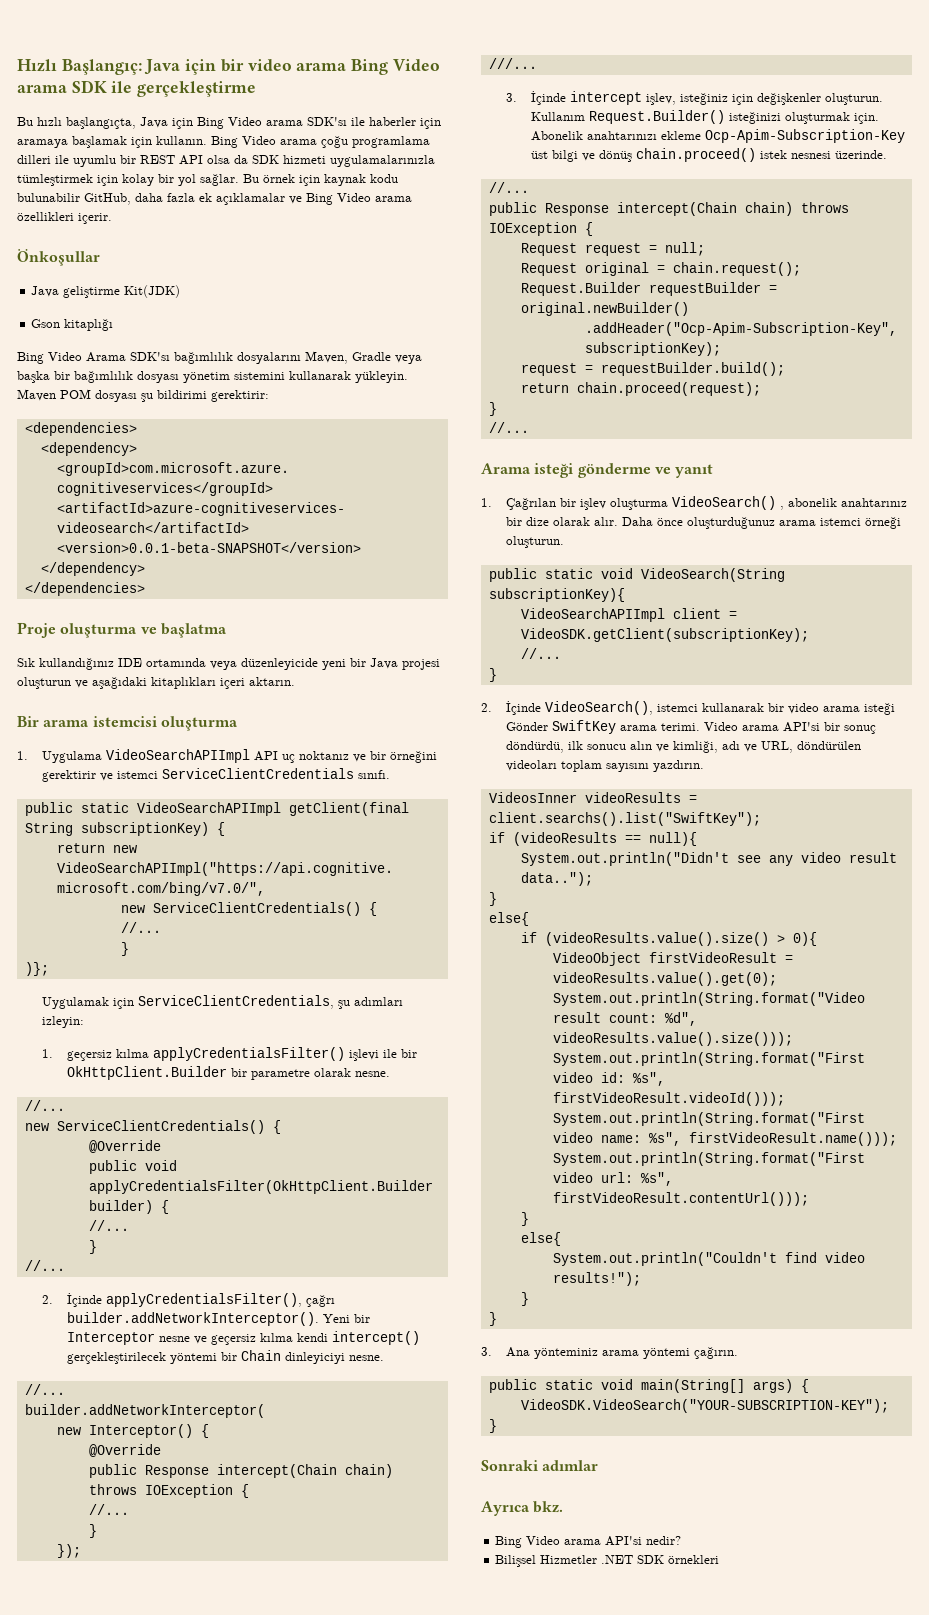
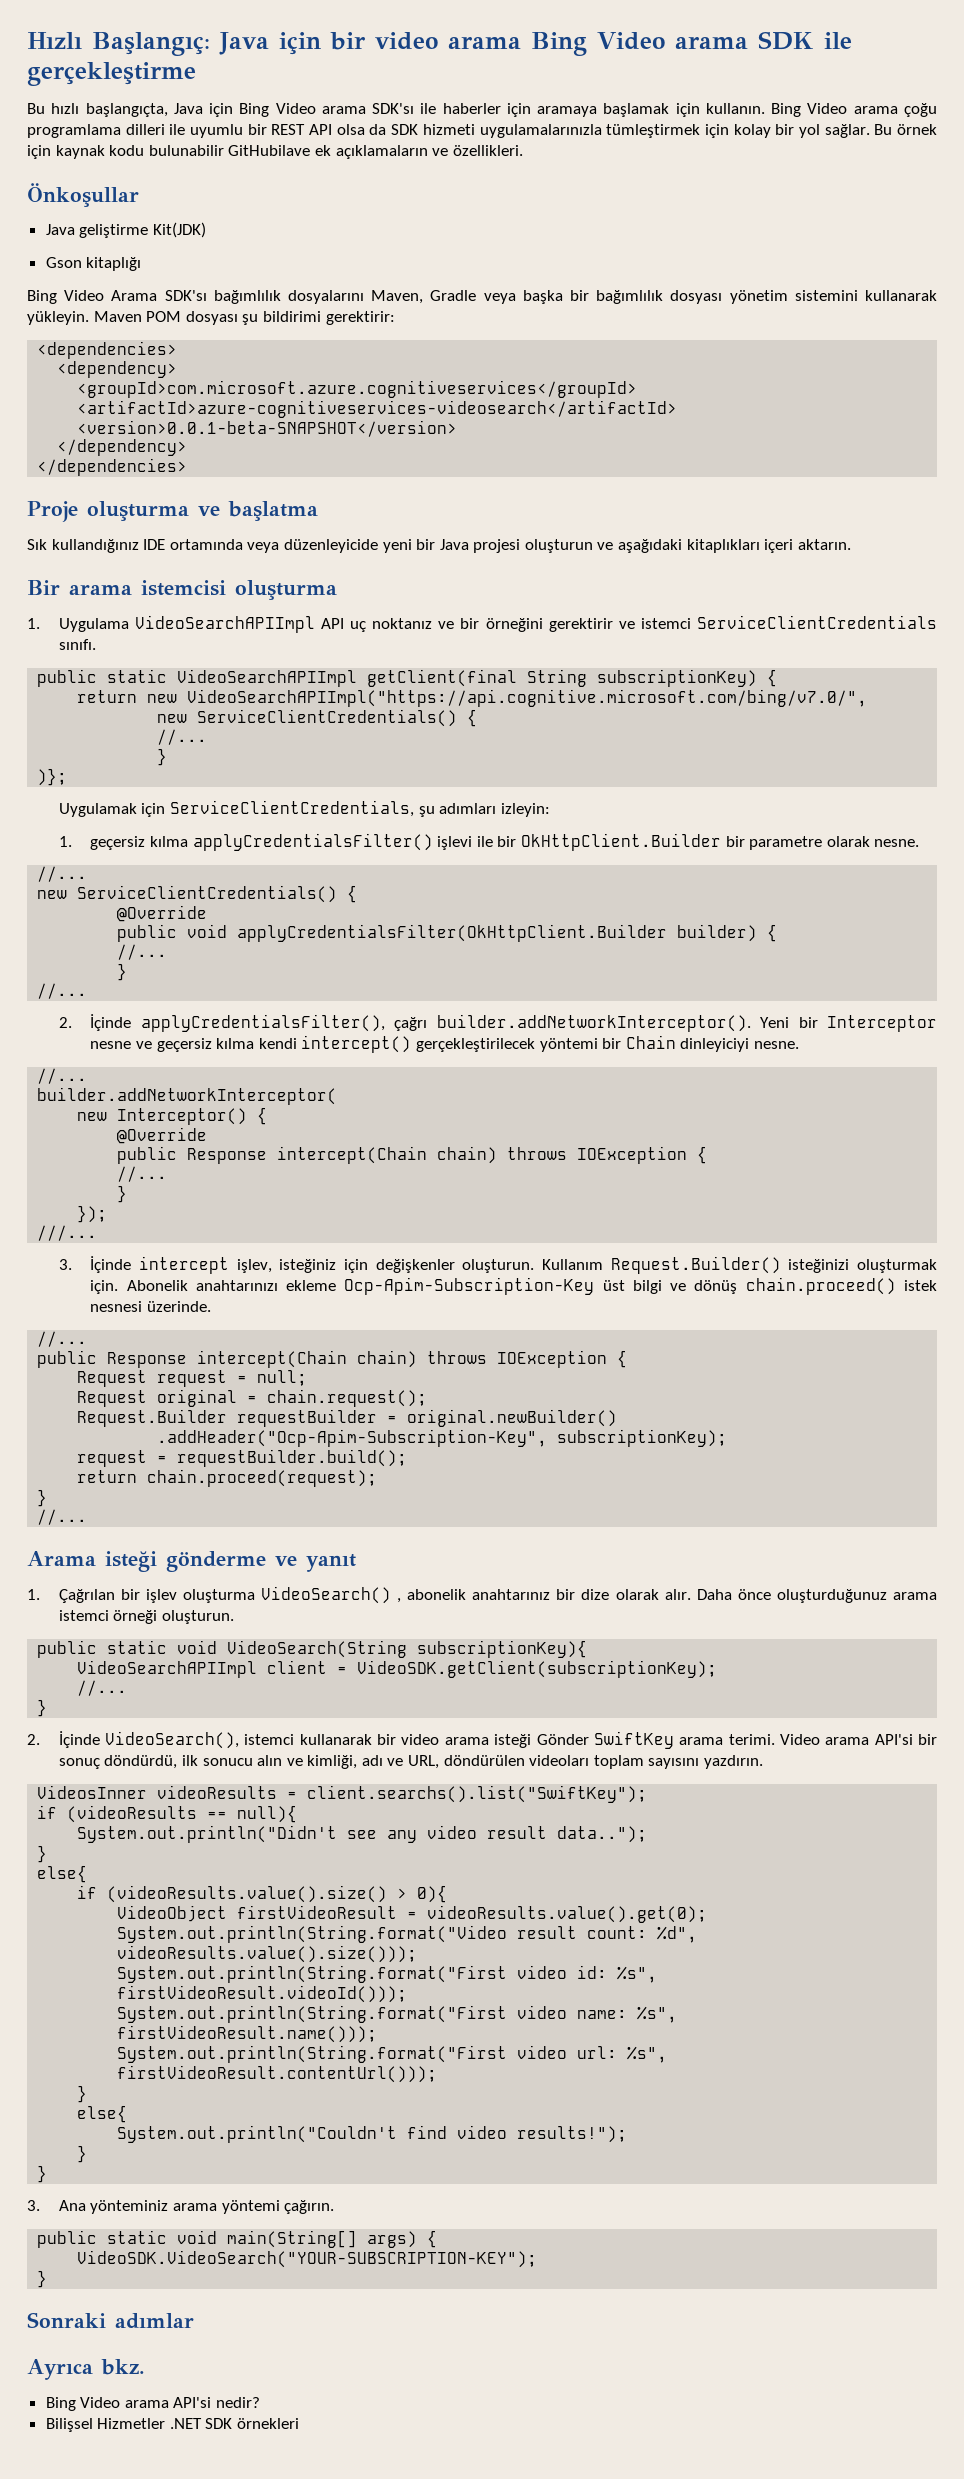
- Bu örnek için kaynak kodu bulunabilir GitHub, daha fazla ek açıklamalar ve Bing Video arama özellikleri içerir.
+ Bu örnek için kaynak kodu bulunabilir GitHubilave ek açıklamaların ve özellikleri.

